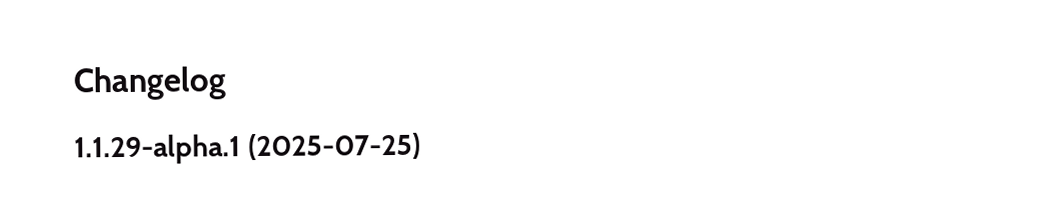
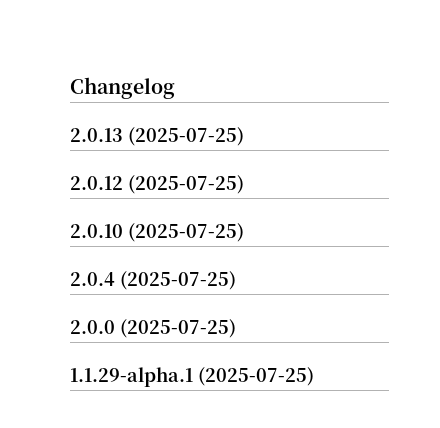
+ 2.0.13 (2025-07-25)
+ 2.0.12 (2025-07-25)
+ 2.0.10 (2025-07-25)
+ 2.0.4 (2025-07-25)
+ 2.0.0 (2025-07-25)

